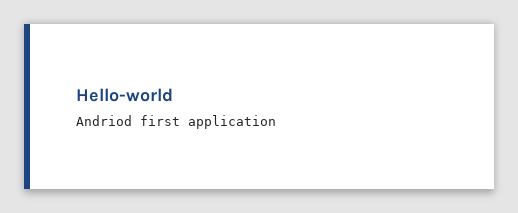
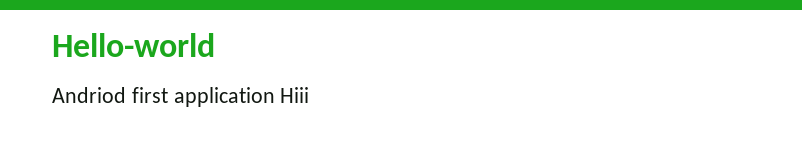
- Andriod first application
+ Andriod first application Hiii

